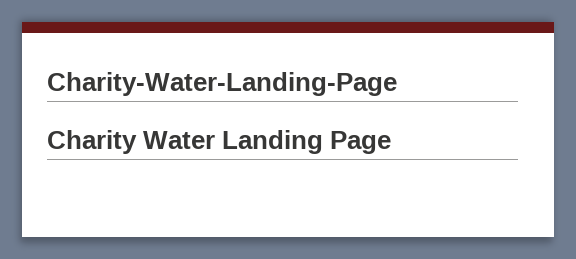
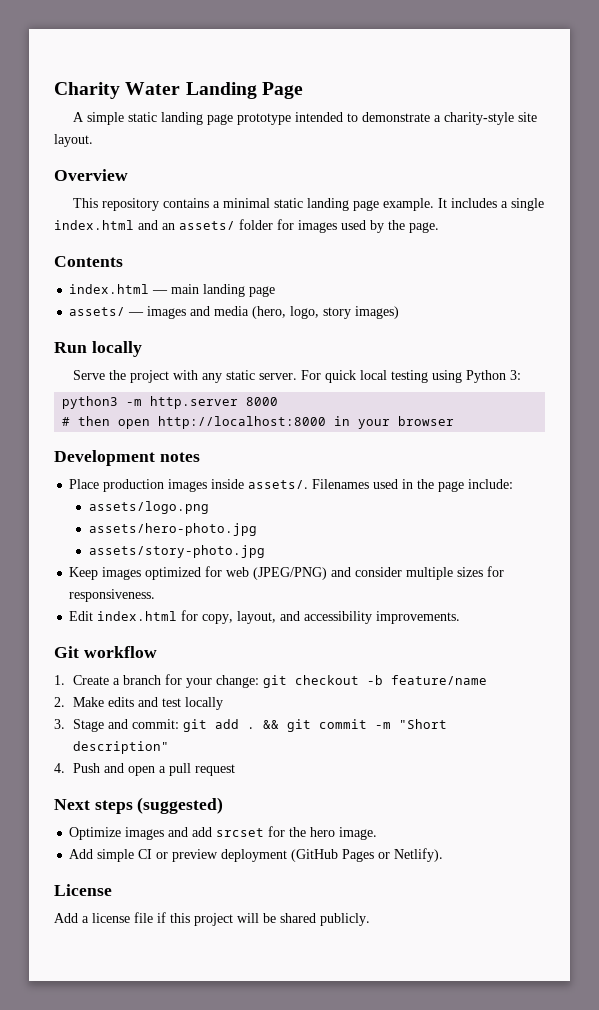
- Charity-Water-Landing-Page
+ A simple static landing page prototype intended to demonstrate a charity-style site layout.
+ Overview
+ This repository contains a minimal static landing page example. It includes a single index.html and an assets/ folder for images used by the page.
+ Contents
+ index.html — main landing page
+ assets/ — images and media (hero, logo, story images)
+ Run locally
+ Serve the project with any static server. For quick local testing using Python 3:
+ python3 -m http.server 8000
+ # then open http://localhost:8000 in your browser
+ Development notes
+ Place production images inside assets/. Filenames used in the page include:
+ assets/logo.png
+ assets/hero-photo.jpg
+ assets/story-photo.jpg
+ Keep images optimized for web (JPEG/PNG) and consider multiple sizes for responsiveness.
+ Edit index.html for copy, layout, and accessibility improvements.
+ Git workflow
+ 1. Create a branch for your change: git checkout -b feature/name
+ 2. Make edits and test locally
+ 3. Stage and commit: git add . && git commit -m "Short description"
+ 4. Push and open a pull request
+ Next steps (suggested)
+ Optimize images and add srcset for the hero image.
+ Add simple CI or preview deployment (GitHub Pages or Netlify).
+ License
+ Add a license file if this project will be shared publicly.

